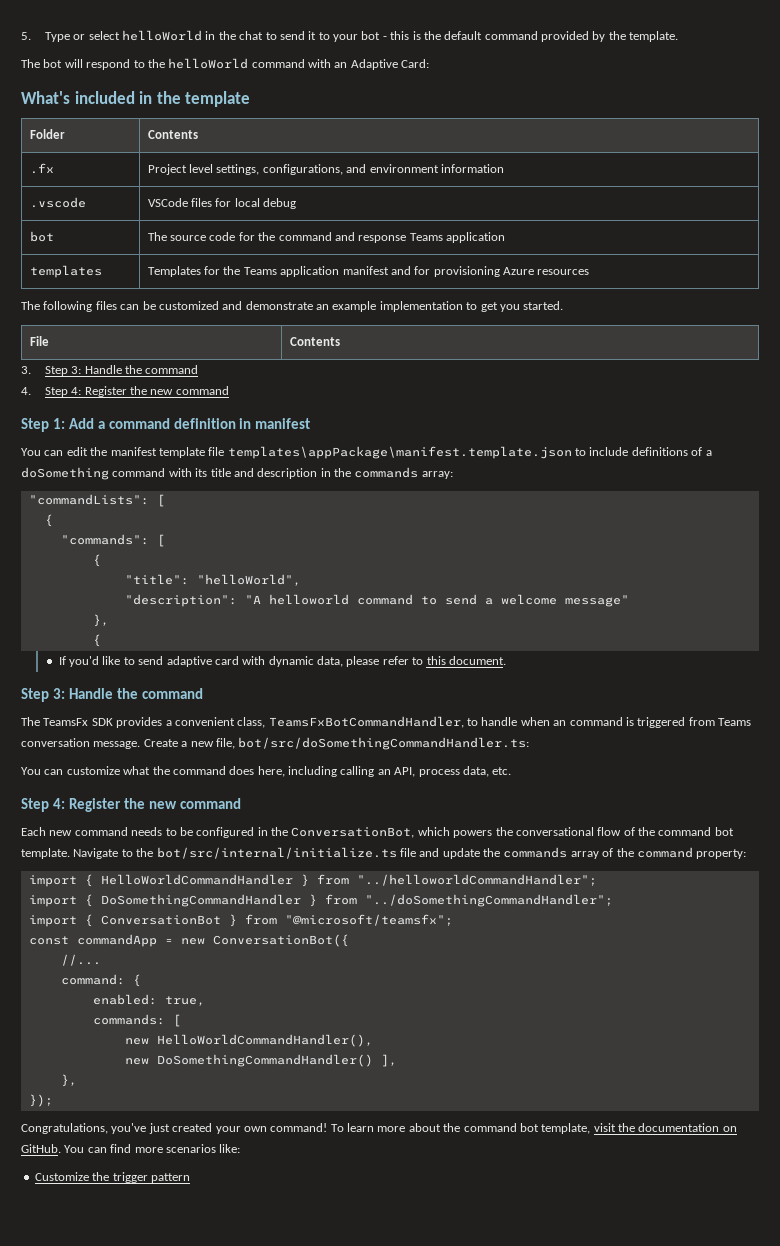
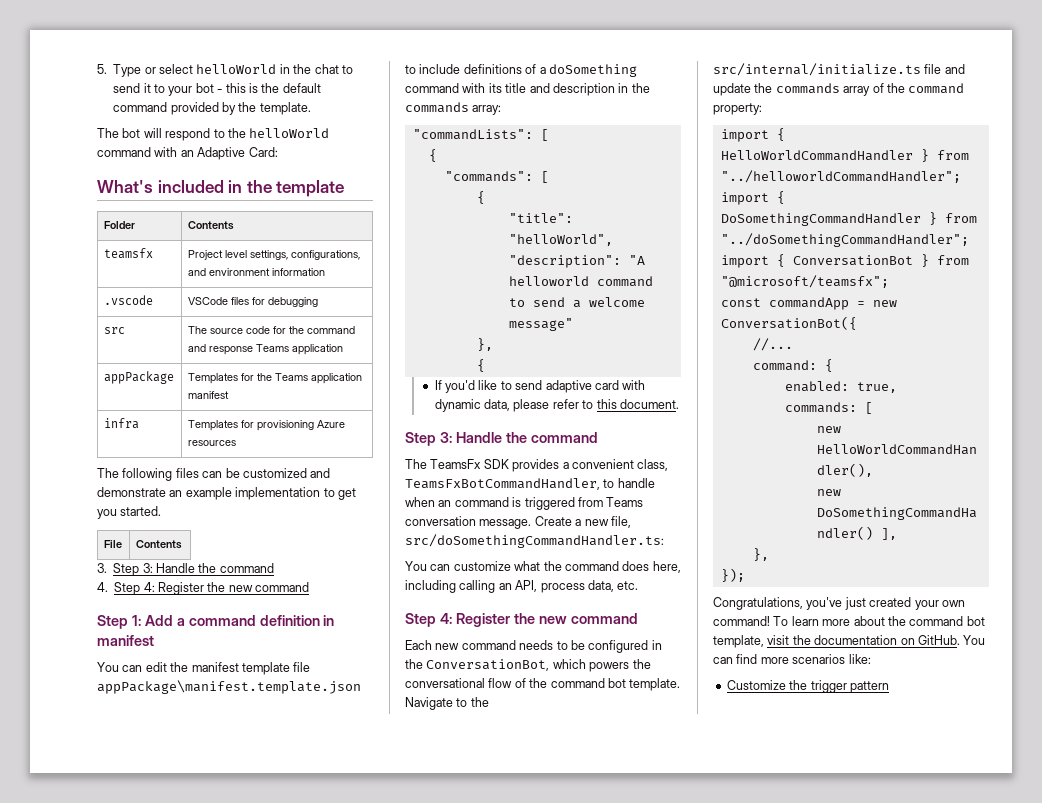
- .fx | Project level settings, configurations, and environment information
+ teamsfx | Project level settings, configurations, and environment information
- .vscode | VSCode files for local debug
- bot | The source code for the command and response Teams application
+ .vscode | VSCode files for debugging
+ src | The source code for the command and response Teams application
- templates | Templates for the Teams application manifest and for provisioning Azure resources
+ appPackage | Templates for the Teams application manifest
+ infra | Templates for provisioning Azure resources
- You can edit the manifest template file templates\appPackage\manifest.template.json to include definitions of a doSomething command with its title and description in the commands array:
+ You can edit the manifest template file appPackage\manifest.template.json to include definitions of a doSomething command with its title and description in the commands array:
- Create a new file, bot/src/doSomethingCommandHandler.ts:
+ Create a new file, src/doSomethingCommandHandler.ts:
- Navigate to the bot/src/internal/initialize.ts file and update the commands array of the command property:
+ Navigate to the src/internal/initialize.ts file and update the commands array of the command property:

